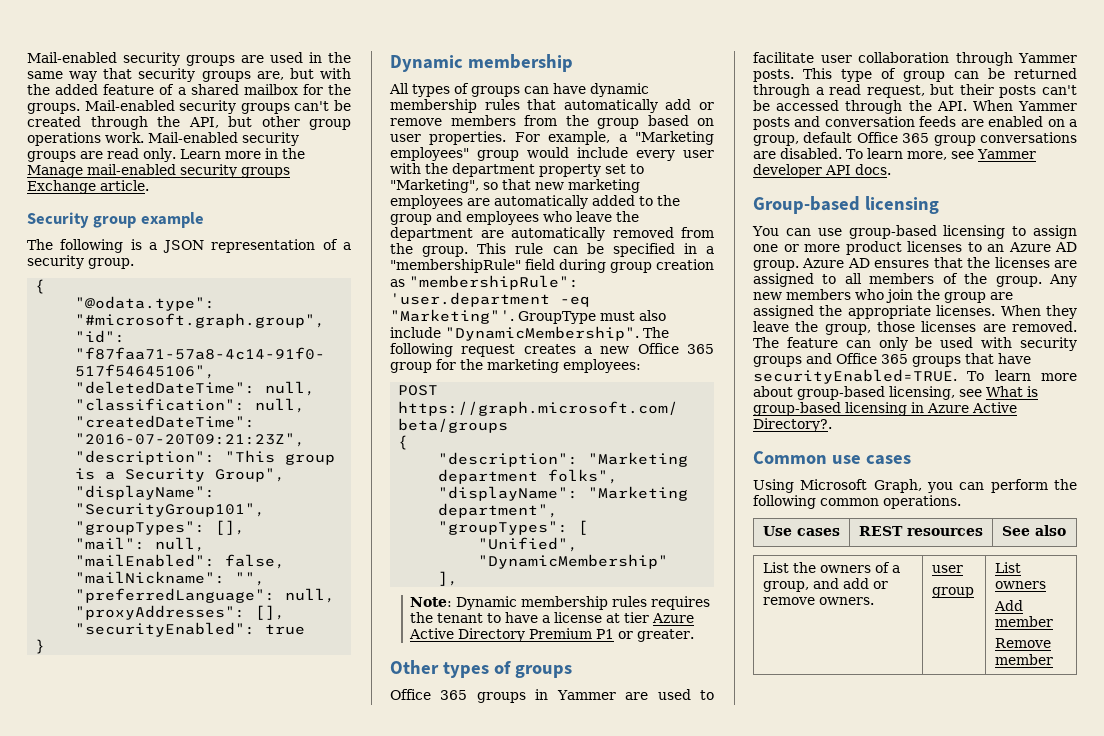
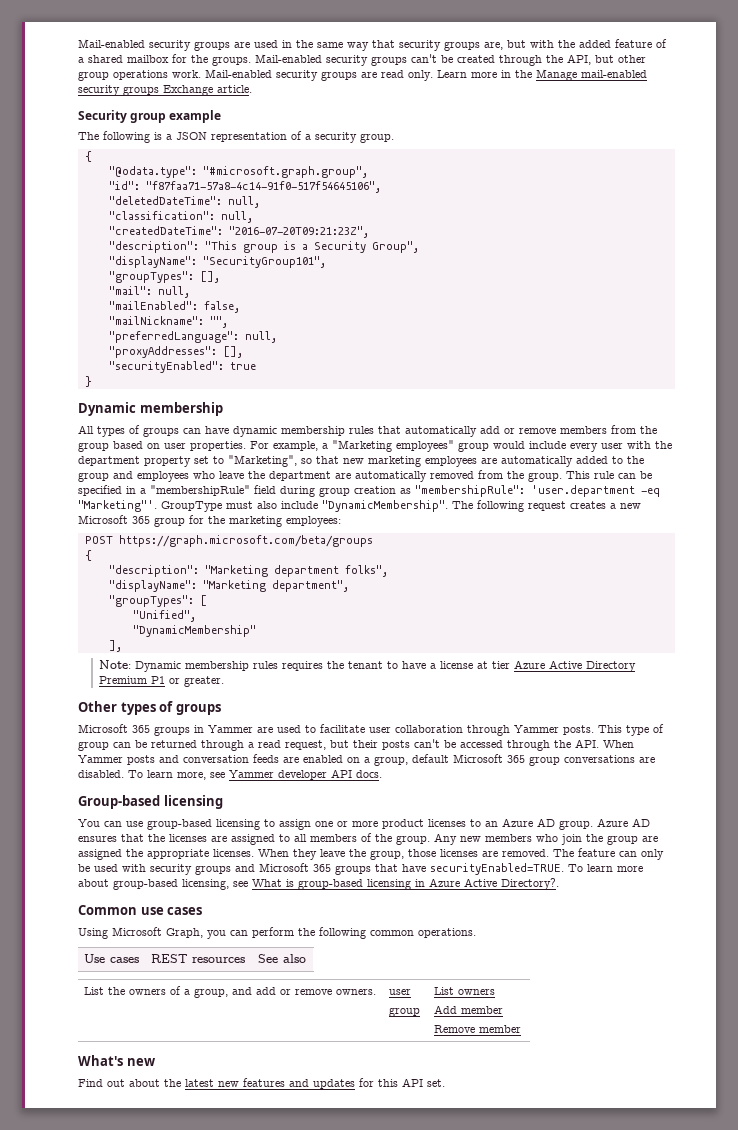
- The following request creates a new Office 365 group for the marketing employees:
+ The following request creates a new Microsoft 365 group for the marketing employees:
- Office 365 groups in Yammer are used to facilitate user collaboration through Yammer posts.
+ Microsoft 365 groups in Yammer are used to facilitate user collaboration through Yammer posts.
- This type of group can be returned through a read request, but their posts can't be accessed through the API. When Yammer posts and conversation feeds are enabled on a group, default Office 365 group conversations are disabled.
+ This type of group can be returned through a read request, but their posts can't be accessed through the API. When Yammer posts and conversation feeds are enabled on a group, default Microsoft 365 group conversations are disabled.
- The feature can only be used with security groups and Office 365 groups that have securityEnabled=TRUE.
+ The feature can only be used with security groups and Microsoft 365 groups that have securityEnabled=TRUE.
+ What's new
+ Find out about the latest new features and updates for this API set.

